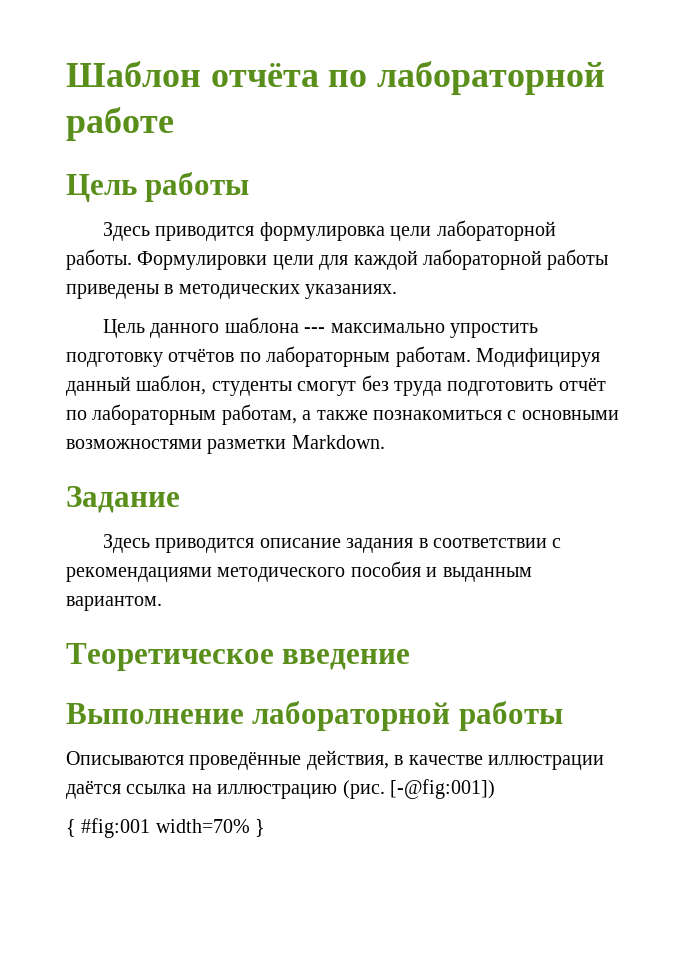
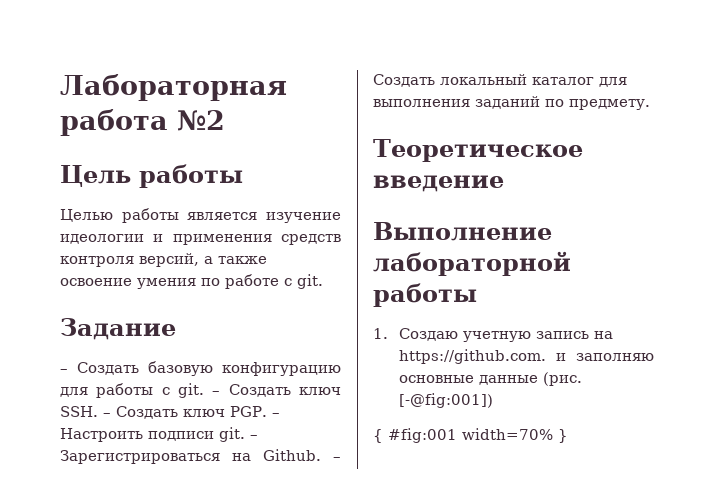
- Шаблон отчёта по лабораторной работе
+ Лабораторная работа №2
  Цель работы
- Здесь приводится формулировка цели лабораторной работы. Формулировки цели для каждой лабораторной работы приведены в методических указаниях.
- Цель данного шаблона --- максимально упростить подготовку отчётов по лабораторным работам. Модифицируя данный шаблон, студенты смогут без труда подготовить отчёт по лабораторным работам, а также познакомиться с основными возможностями разметки Markdown.
+ Целью работы является изучение идеологии и применения средств контроля версий, а также освоение умения по работе с git.
  Задание
- Здесь приводится описание задания в соответствии с рекомендациями методического пособия и выданным вариантом.
+ – Создать базовую конфигурацию для работы с git. – Создать ключ SSH. – Создать ключ PGP. – Настроить подписи git. – Зарегистрироваться на Github. – Создать локальный каталог для выполнения заданий по предмету.
- Описываются проведённые действия, в качестве иллюстрации даётся ссылка на иллюстрацию (рис.
+ 1. Создаю учетную запись на https://github.com. и заполняю основные данные (рис.

